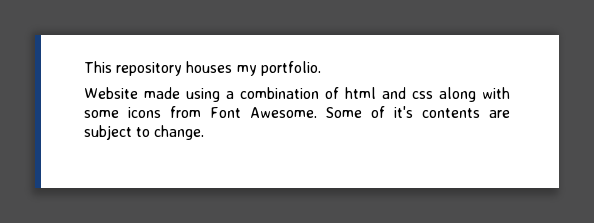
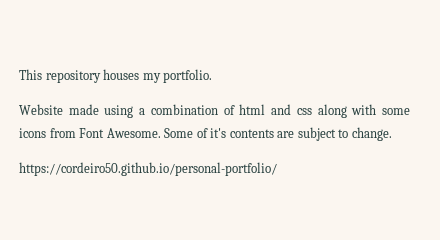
+ https://cordeiro50.github.io/personal-portfolio/

